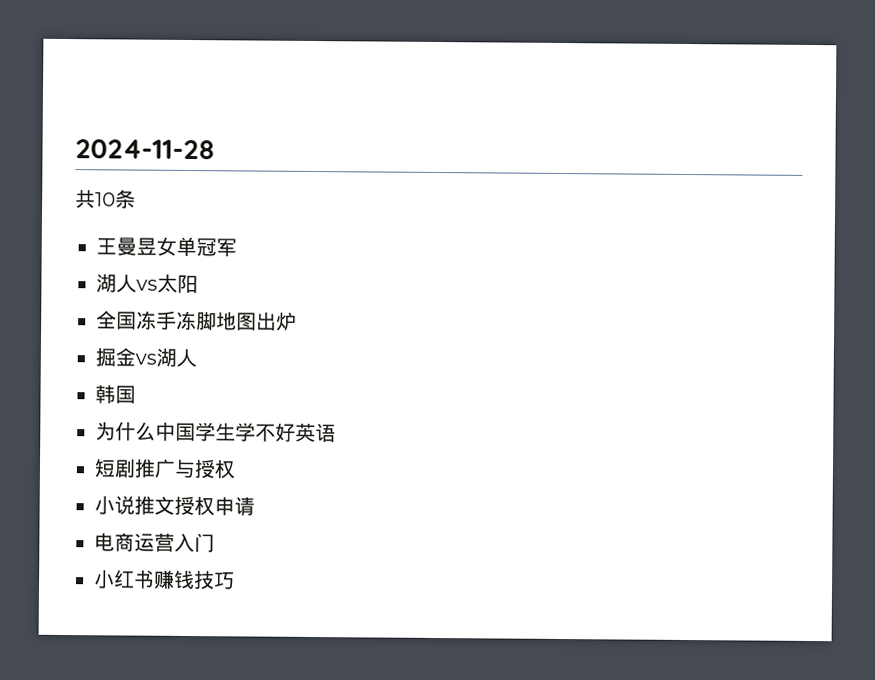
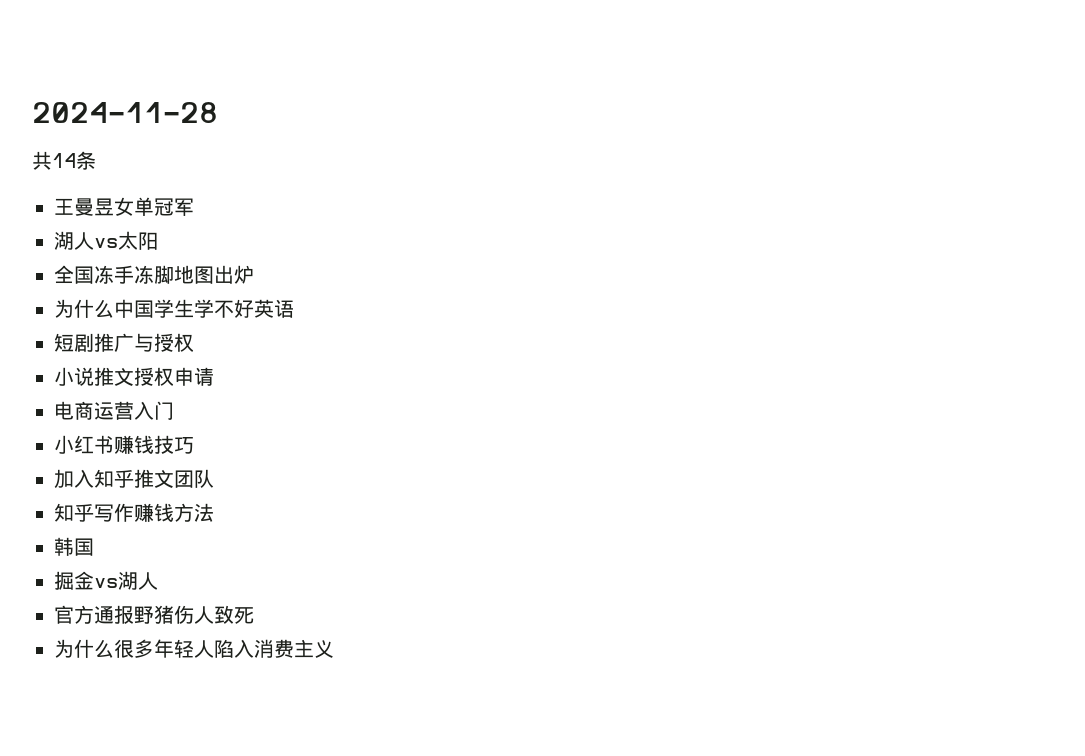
- 共10条
+ 共14条
- 掘金vs湖人
- 韩国
+ 加入知乎推文团队
+ 知乎写作赚钱方法
+ 韩国
+ 掘金vs湖人
+ 官方通报野猪伤人致死
+ 为什么很多年轻人陷入消费主义

